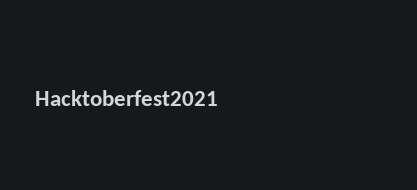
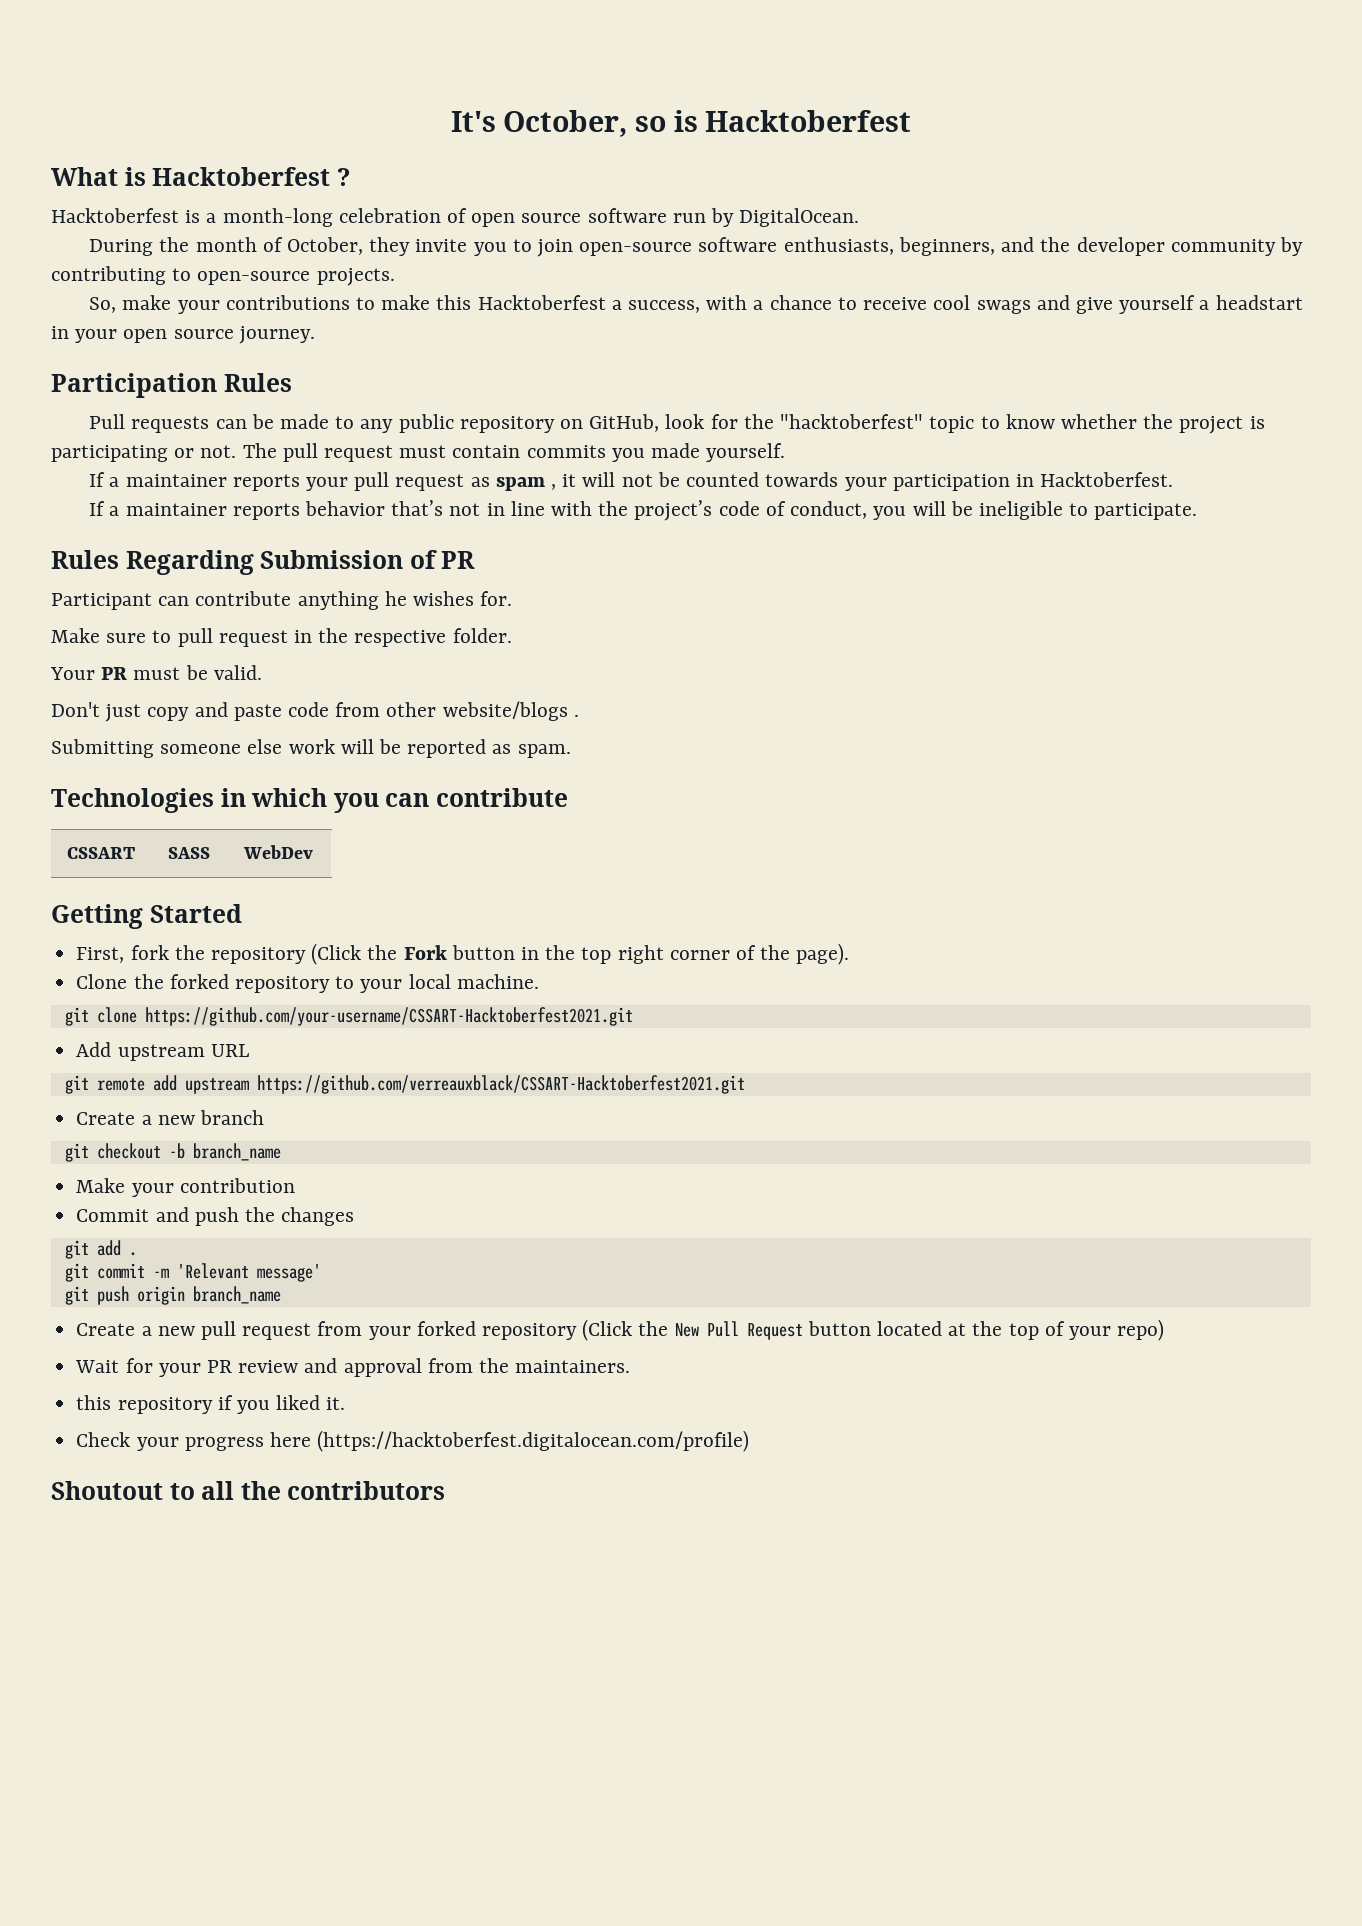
- Hacktoberfest2021
+ It's October, so is Hacktoberfest
+ What is Hacktoberfest ?
+ Hacktoberfest is a month-long celebration of open source software run by DigitalOcean.
+ During the month of October, they invite you to join open-source software enthusiasts, beginners, and the developer community by contributing to open-source projects.
+ So, make your contributions to make this Hacktoberfest a success, with a chance to receive cool swags and give yourself a headstart in your open source journey.
+ Participation Rules
+ Pull requests can be made to any public repository on GitHub, look for the "hacktoberfest" topic to know whether the project is participating or not. The pull request must contain commits you made yourself.
+ If a maintainer reports your pull request as spam , it will not be counted towards your participation in Hacktoberfest.
+ If a maintainer reports behavior that’s not in line with the project’s code of conduct, you will be ineligible to participate.
+ Rules Regarding Submission of PR
+ Participant can contribute anything he wishes for.
+ Make sure to pull request in the respective folder.
+ Your PR must be valid.
+ Don't just copy and paste code from other website/blogs .
+ Submitting someone else work will be reported as spam.
+ Technologies in which you can contribute
+ CSSART | SASS | WebDev
+ Getting Started
+ First, fork the repository (Click the Fork button in the top right corner of the page).
+ Clone the forked repository to your local machine.
+ git clone https://github.com/your-username/CSSART-Hacktoberfest2021.git
+ Add upstream URL
+ git remote add upstream https://github.com/verreauxblack/CSSART-Hacktoberfest2021.git
+ Create a new branch
+ git checkout -b branch_name
+ Make your contribution
+ Commit and push the changes
+ git add .
+ git commit -m 'Relevant message'
+ git push origin branch_name
+ Create a new pull request from your forked repository (Click the New Pull Request button located at the top of your repo)
+ Wait for your PR review and approval from the maintainers.
+ this repository if you liked it.
+ Check your progress here (https://hacktoberfest.digitalocean.com/profile)
+ Shoutout to all the contributors

